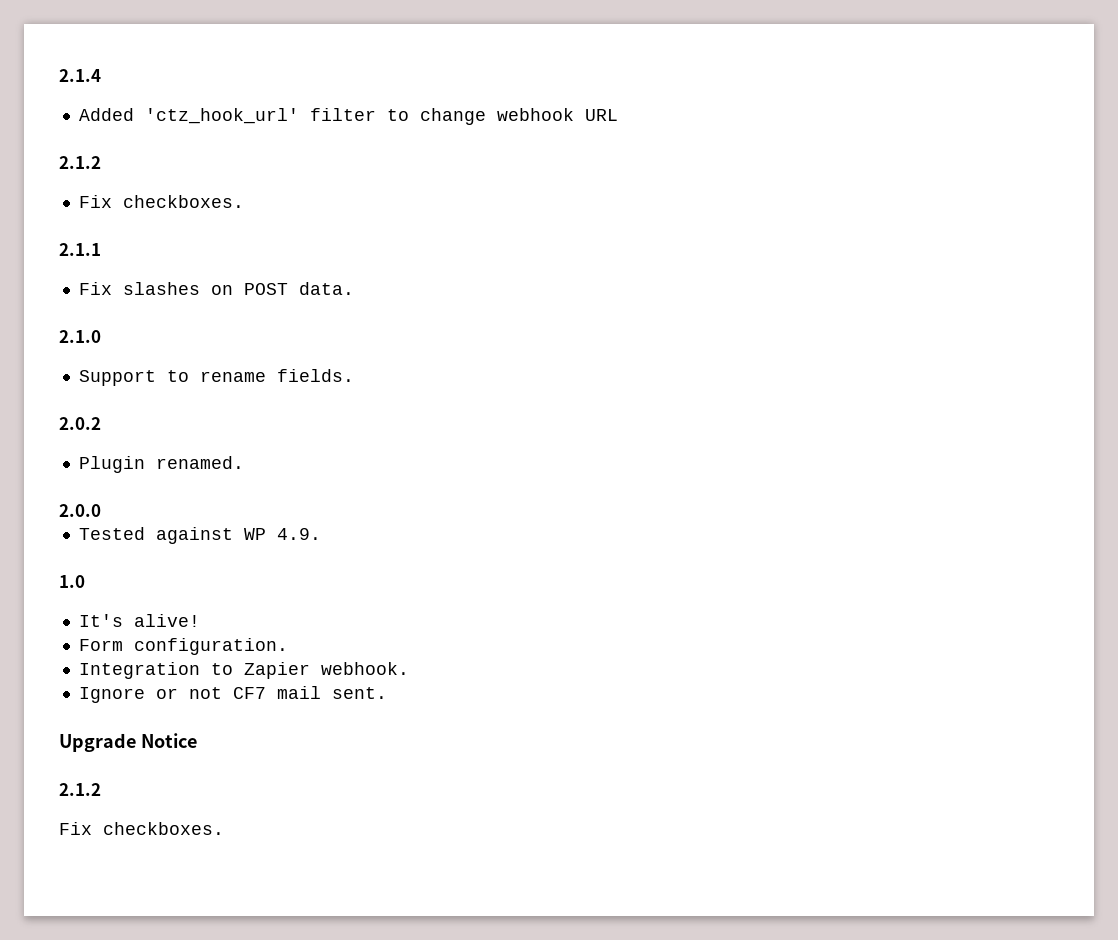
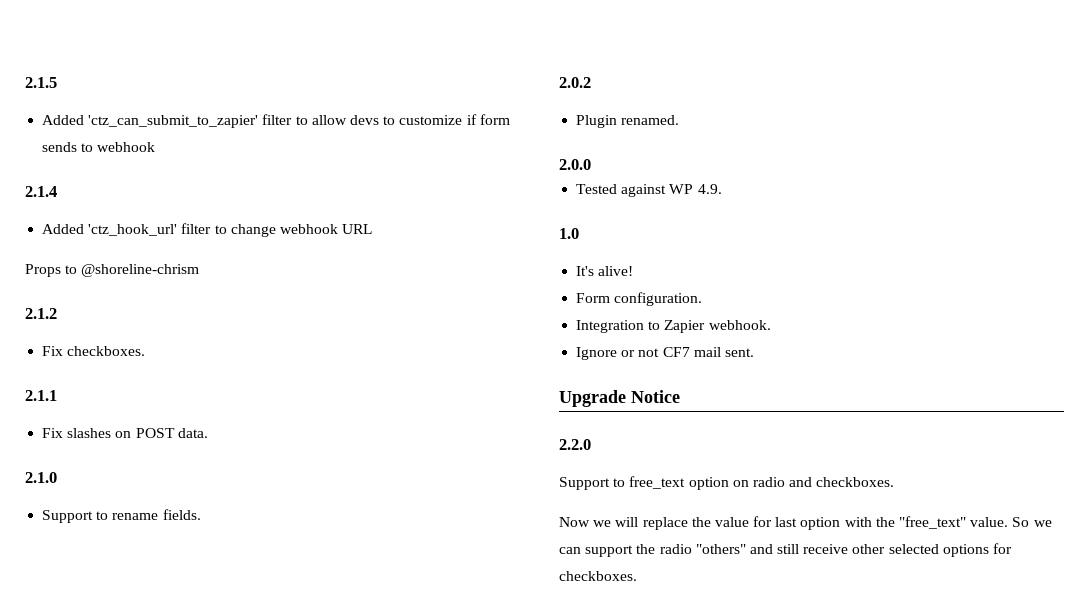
+ 2.1.5
+ Added 'ctz_can_submit_to_zapier' filter to allow devs to customize if form sends to webhook
+ Props to @shoreline-chrism
  Upgrade Notice
- 2.1.2
- Fix checkboxes.
+ 2.2.0
+ Support to free_text option on radio and checkboxes.
+ Now we will replace the value for last option with the "free_text" value. So we can support the radio "others" and still receive other selected options for checkboxes.

